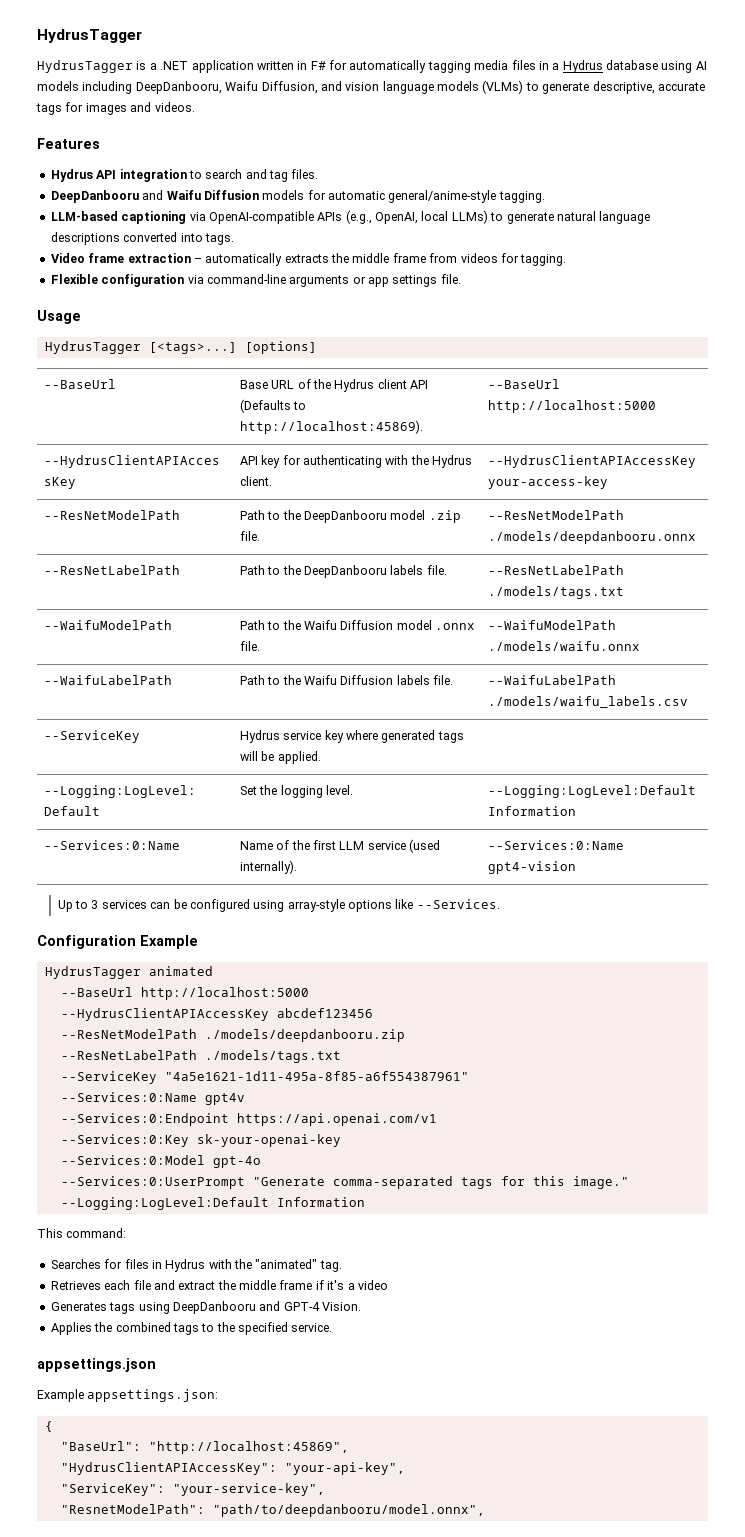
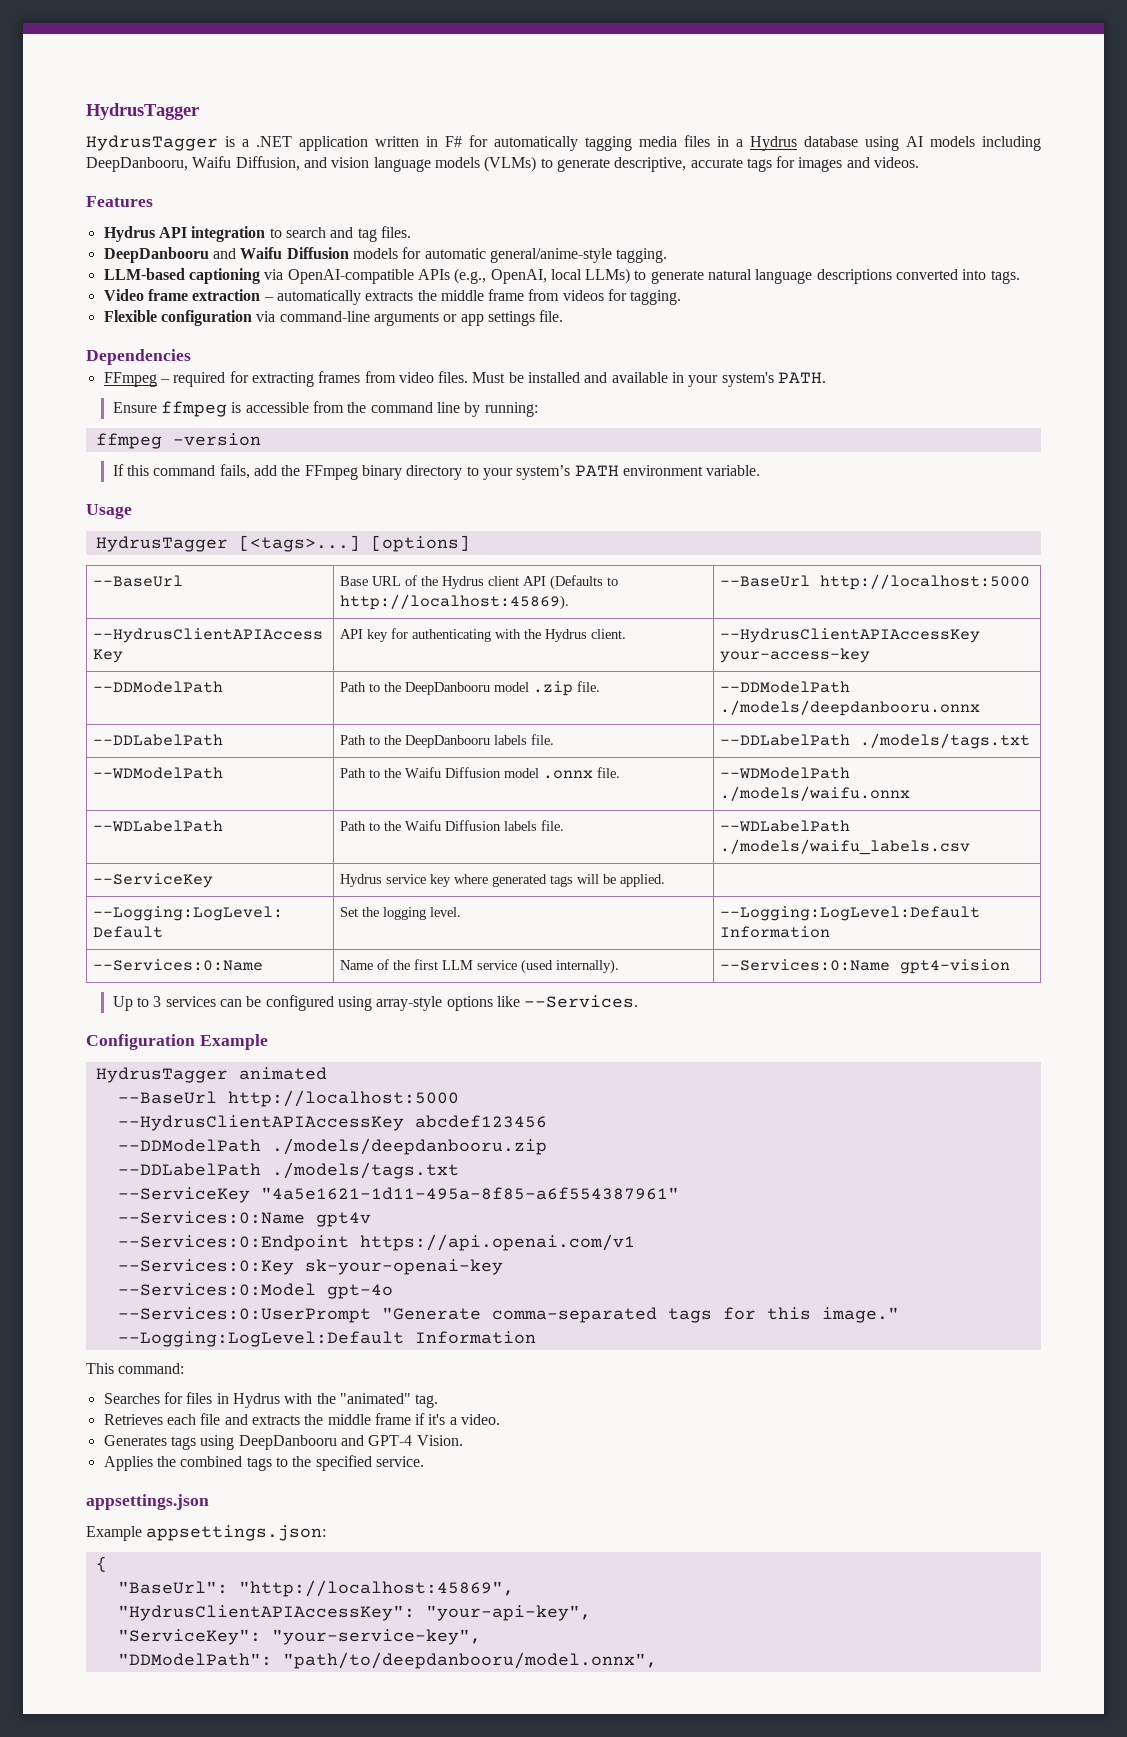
+ Dependencies
+ FFmpeg – required for extracting frames from video files. Must be installed and available in your system's PATH.
+ Ensure ffmpeg is accessible from the command line by running:
+ ffmpeg -version
+ If this command fails, add the FFmpeg binary directory to your system’s PATH environment variable.
- --ResNetModelPath | Path to the DeepDanbooru model .zip file. | --ResNetModelPath ./models/deepdanbooru.onnx
+ --DDModelPath | Path to the DeepDanbooru model .zip file. | --DDModelPath ./models/deepdanbooru.onnx
- --ResNetLabelPath | Path to the DeepDanbooru labels file. | --ResNetLabelPath ./models/tags.txt
- --WaifuModelPath | Path to the Waifu Diffusion model .onnx file. | --WaifuModelPath ./models/waifu.onnx
+ --DDLabelPath | Path to the DeepDanbooru labels file. | --DDLabelPath ./models/tags.txt
+ --WDModelPath | Path to the Waifu Diffusion model .onnx file. | --WDModelPath ./models/waifu.onnx
- --WaifuLabelPath | Path to the Waifu Diffusion labels file. | --WaifuLabelPath ./models/waifu_labels.csv
+ --WDLabelPath | Path to the Waifu Diffusion labels file. | --WDLabelPath ./models/waifu_labels.csv
- --ResNetModelPath ./models/deepdanbooru.zip
- --ResNetLabelPath ./models/tags.txt
+ --DDModelPath ./models/deepdanbooru.zip
+ --DDLabelPath ./models/tags.txt
- Retrieves each file and extract the middle frame if it's a video
+ Retrieves each file and extracts the middle frame if it's a video.
- "ResnetModelPath": "path/to/deepdanbooru/model.onnx",
+ "DDModelPath": "path/to/deepdanbooru/model.onnx",

